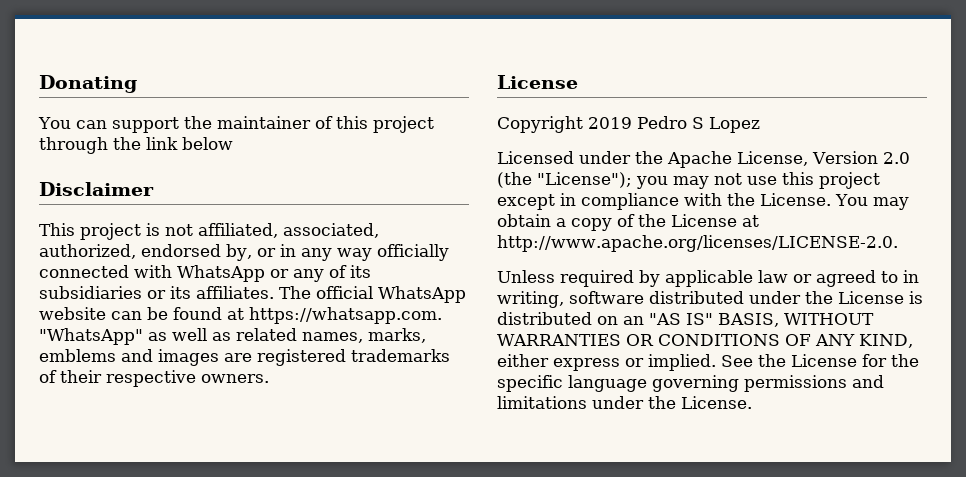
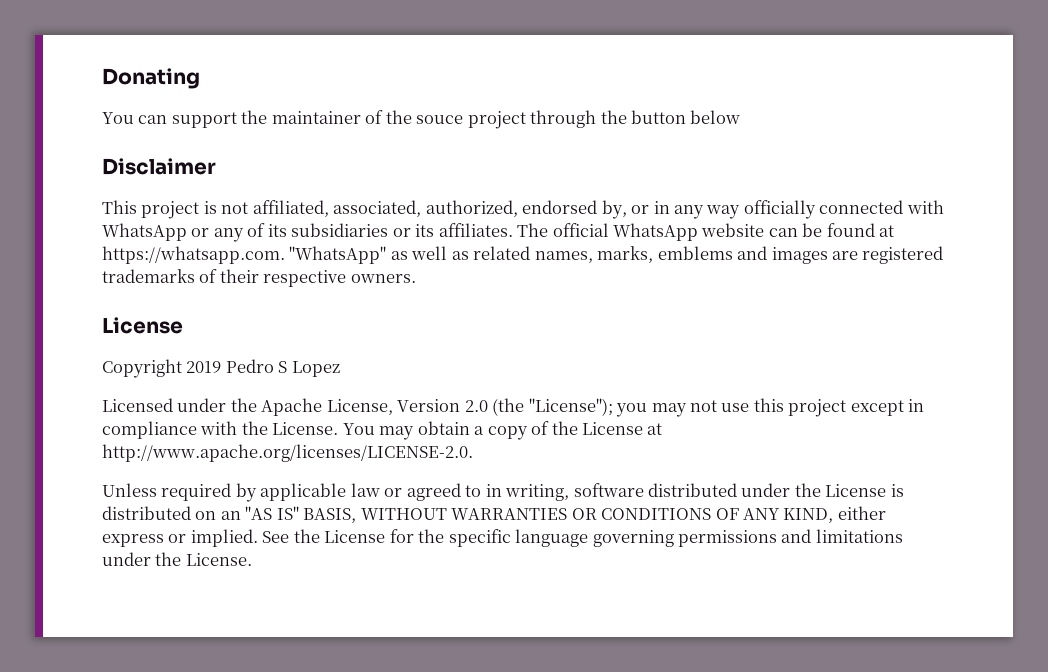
- You can support the maintainer of this project through the link below
+ You can support the maintainer of the souce project through the button below

